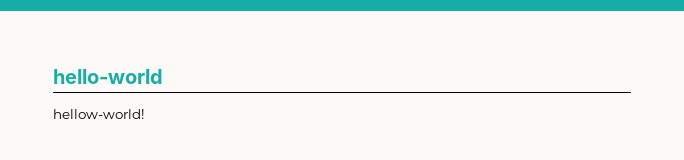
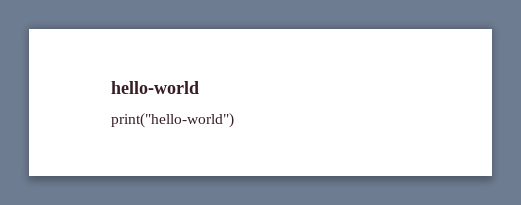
- hellow-world!
+ print("hello-world")

